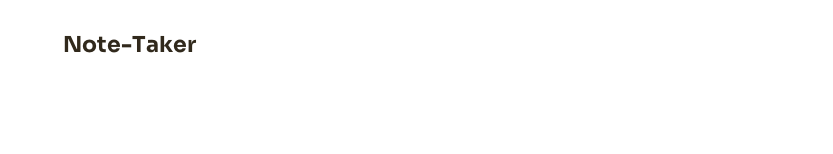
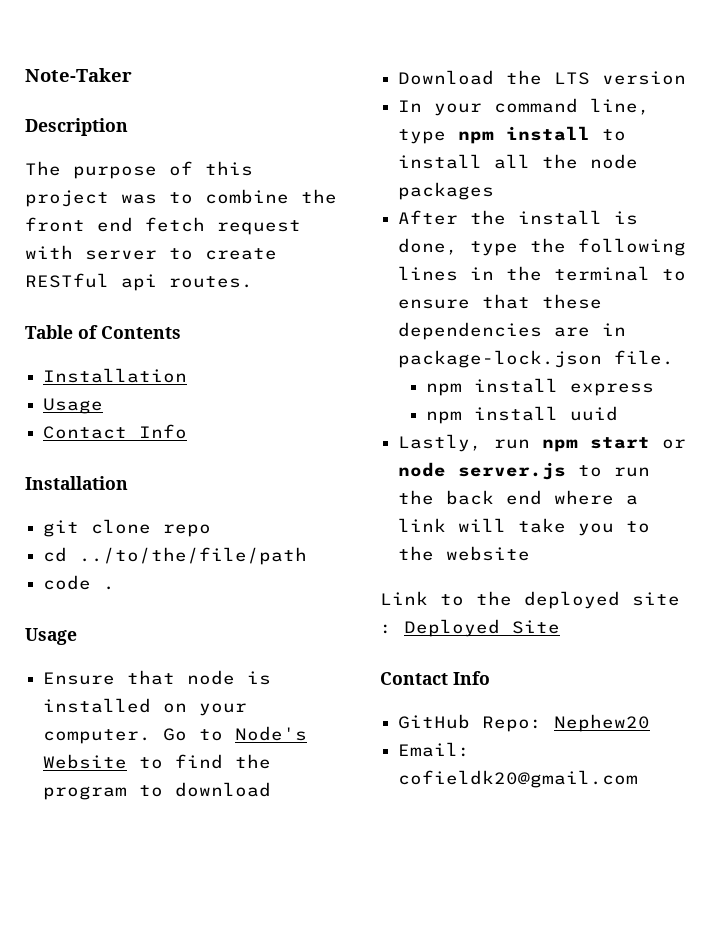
+ Description
+ The purpose of this project was to combine the front end fetch request with server to create RESTful api routes.
+ Table of Contents
+ Installation
+ Usage
+ Contact Info
+ Installation
+ git clone repo
+ cd ../to/the/file/path
+ code .
+ Usage
+ Ensure that node is installed on your computer. Go to Node's Website to find the program to download
+ Download the LTS version
+ In your command line, type npm install to install all the node packages
+ After the install is done, type the following lines in the terminal to ensure that these dependencies are in package-lock.json file.
+ npm install express
+ npm install uuid
+ Lastly, run npm start or node server.js to run the back end where a link will take you to the website
+ Link to the deployed site : Deployed Site
+ Contact Info
+ GitHub Repo: Nephew20
+ Email: cofieldk20@gmail.com

